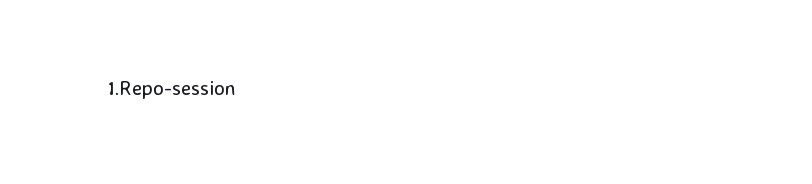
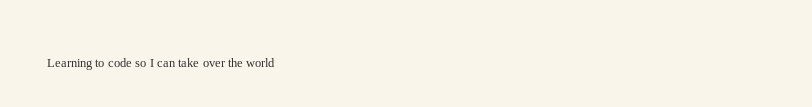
- 1.Repo-session
+ Learning to code so I can take over the world

